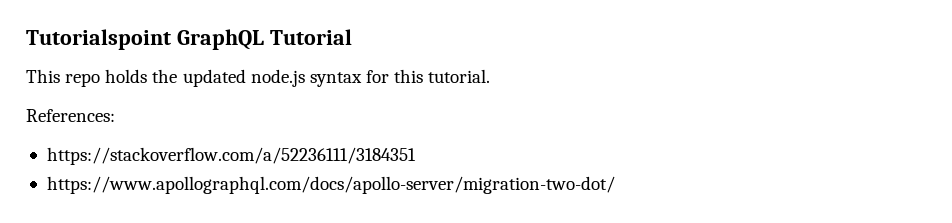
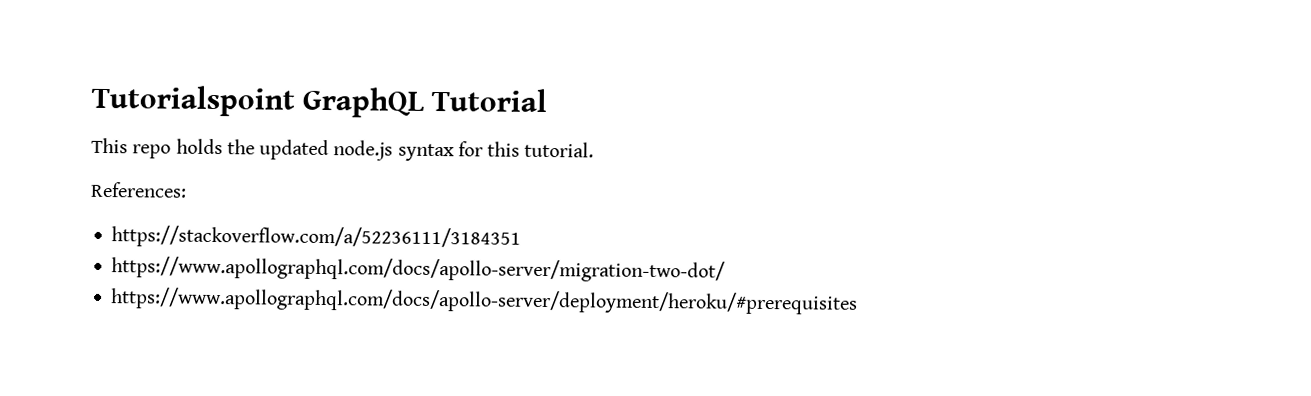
+ https://www.apollographql.com/docs/apollo-server/deployment/heroku/#prerequisites

